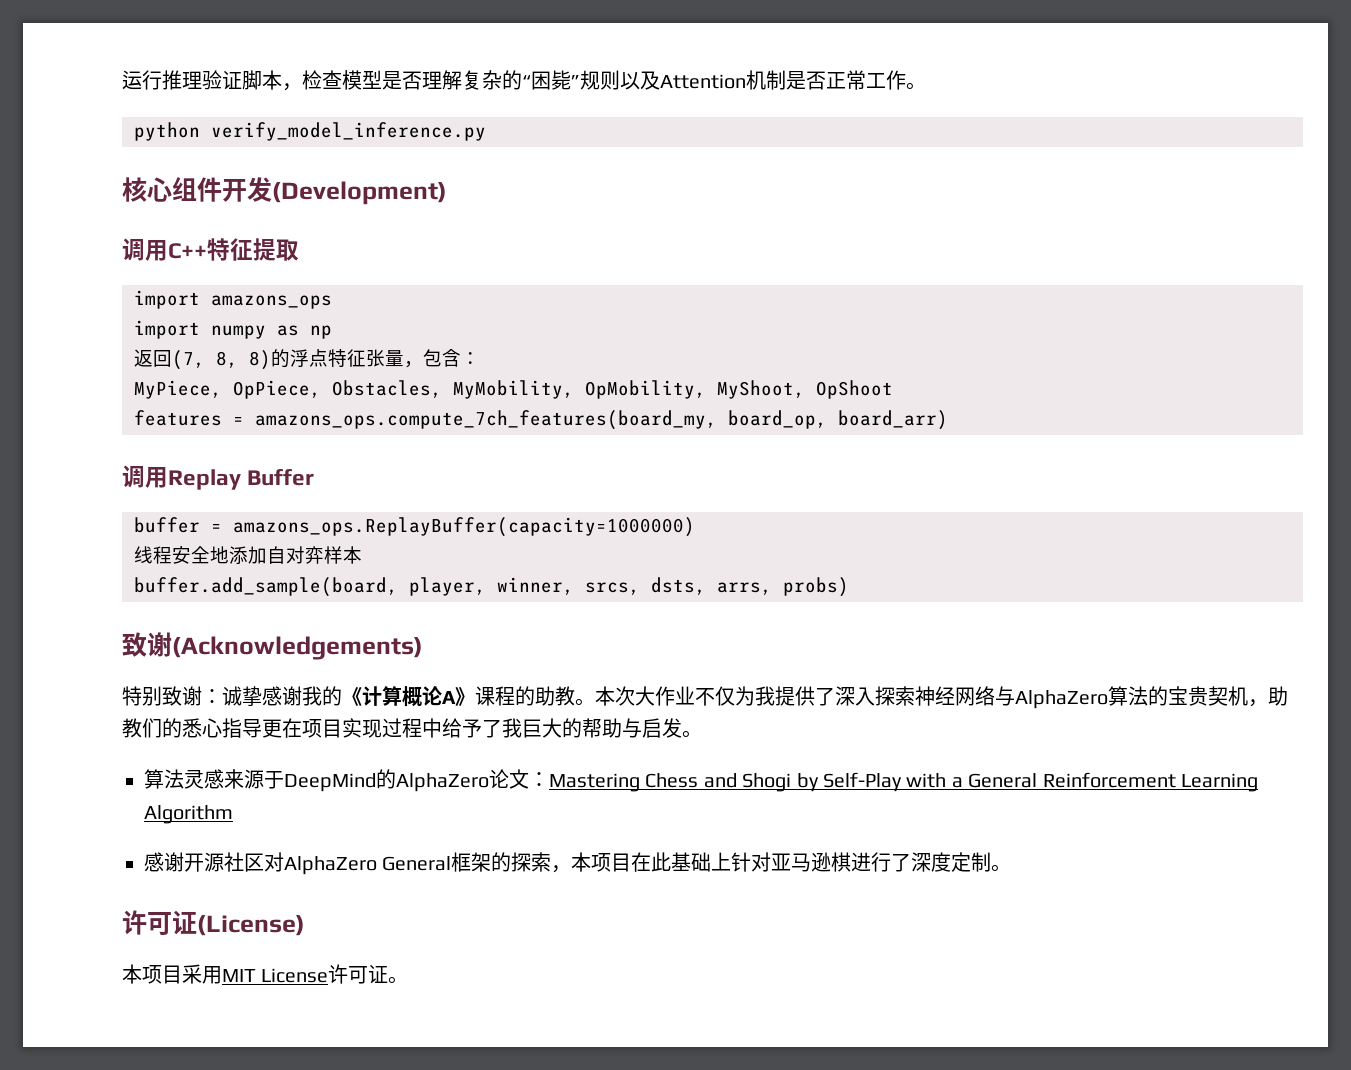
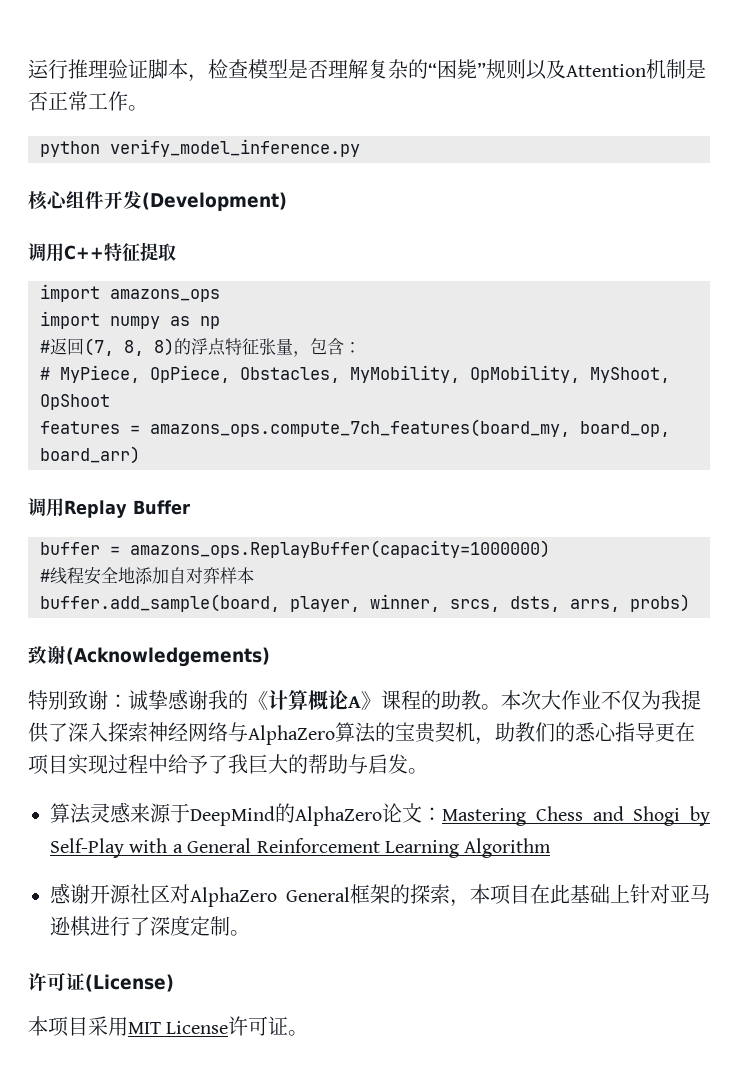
- 返回(7, 8, 8)的浮点特征张量，包含：
+ #返回(7, 8, 8)的浮点特征张量，包含：
- MyPiece, OpPiece, Obstacles, MyMobility, OpMobility, MyShoot, OpShoot
+ # MyPiece, OpPiece, Obstacles, MyMobility, OpMobility, MyShoot, OpShoot
- 线程安全地添加自对弈样本
+ #线程安全地添加自对弈样本

